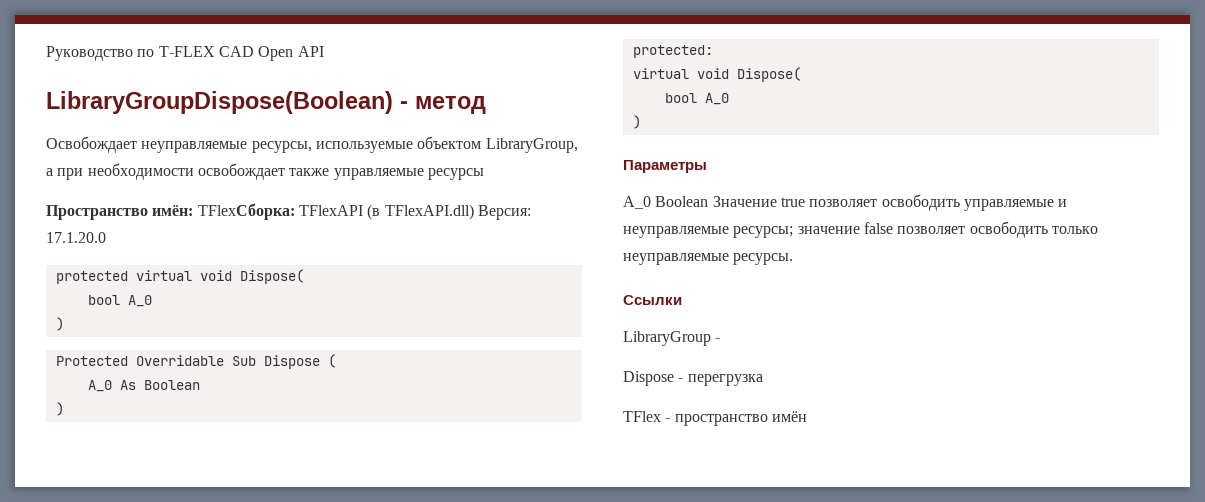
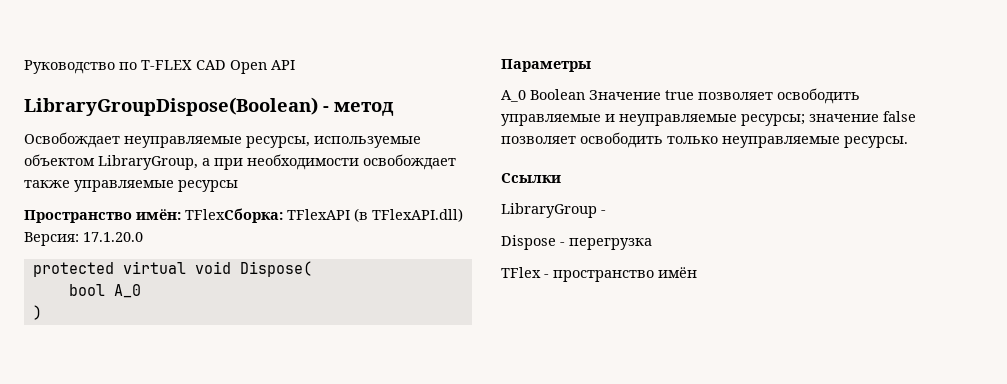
- Protected Overridable Sub Dispose (
- A_0 As Boolean
- )
- protected:
- virtual void Dispose(
- bool A_0
- )

